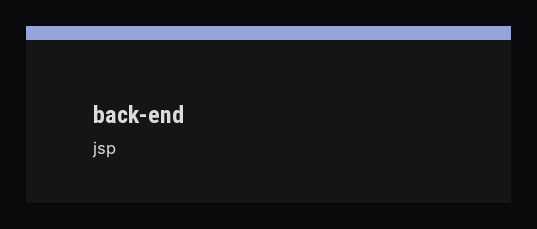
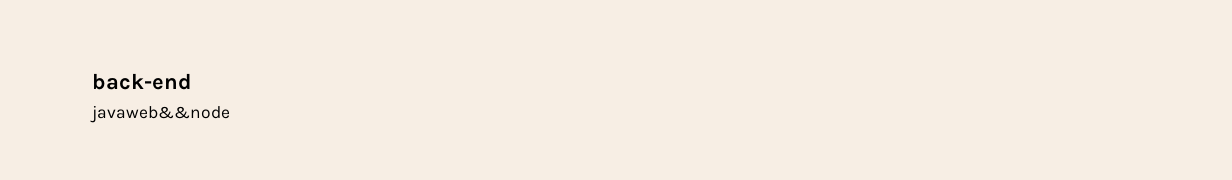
- jsp
+ javaweb&&node

